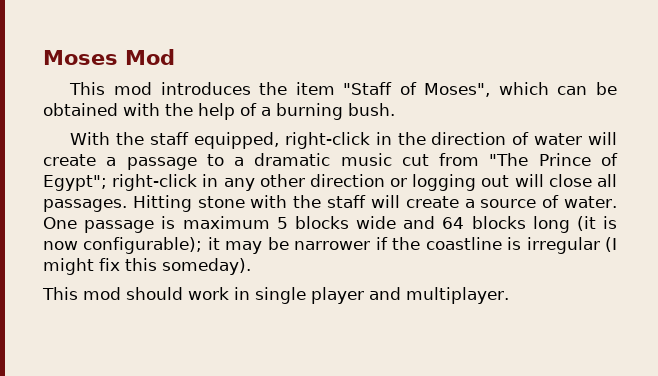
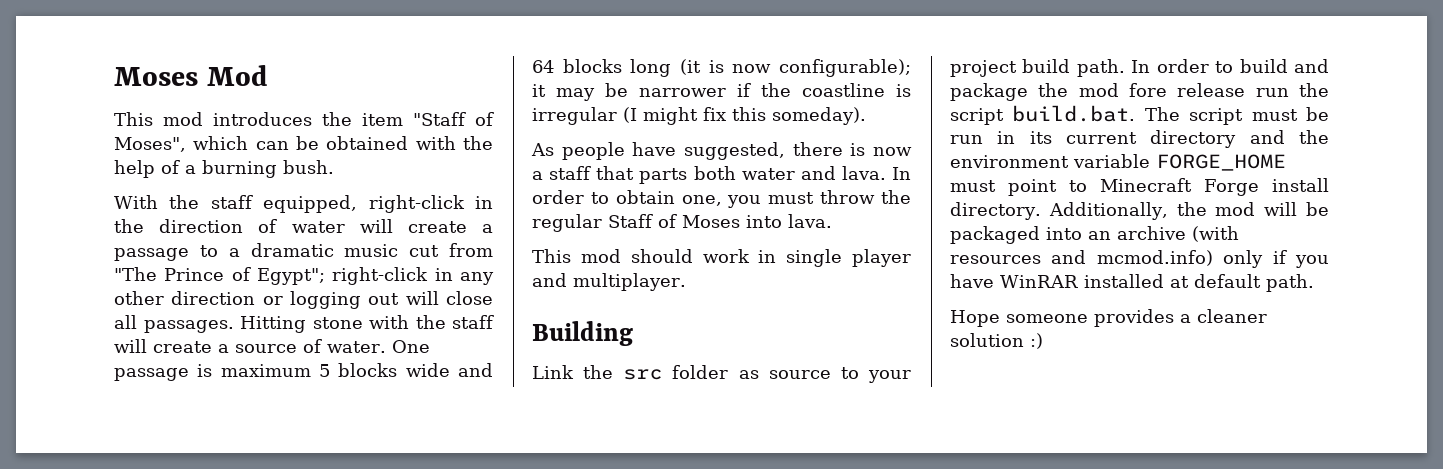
+ As people have suggested, there is now a staff that parts both water and lava. In order to obtain one, you must throw the regular Staff of Moses into lava.
+ Building
+ Link the src folder as source to your project build path. In order to build and package the mod fore release run the script build.bat. The script must be run in its current directory and the environment variable FORGE_HOME must point to Minecraft Forge install directory. Additionally, the mod will be packaged into an archive (with resources and mcmod.info) only if you have WinRAR installed at default path.
+ Hope someone provides a cleaner solution :)

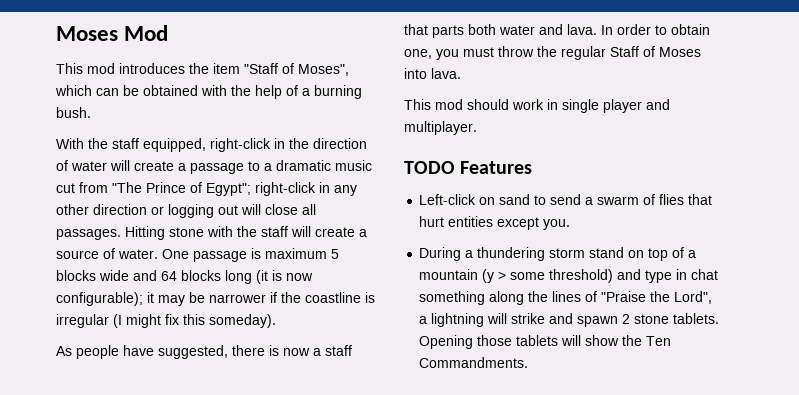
- Building
- Link the src folder as source to your project build path. In order to build and package the mod fore release run the script build.bat. The script must be run in its current directory and the environment variable FORGE_HOME must point to Minecraft Forge install directory. Additionally, the mod will be packaged into an archive (with resources and mcmod.info) only if you have WinRAR installed at default path.
- Hope someone provides a cleaner solution :)
+ TODO Features
+ Left-click on sand to send a swarm of flies that hurt entities except you.
+ During a thundering storm stand on top of a mountain (y > some threshold) and type in chat something along the lines of "Praise the Lord", a lightning will strike and spawn 2 stone tablets. Opening those tablets will show the Ten Commandments.

